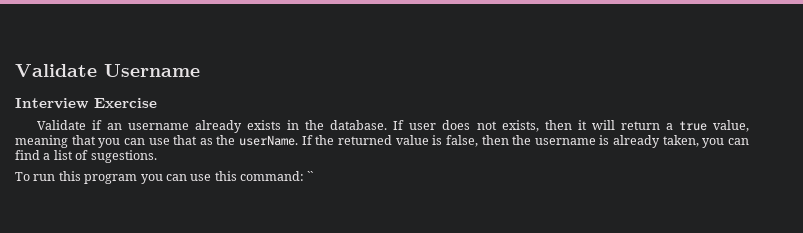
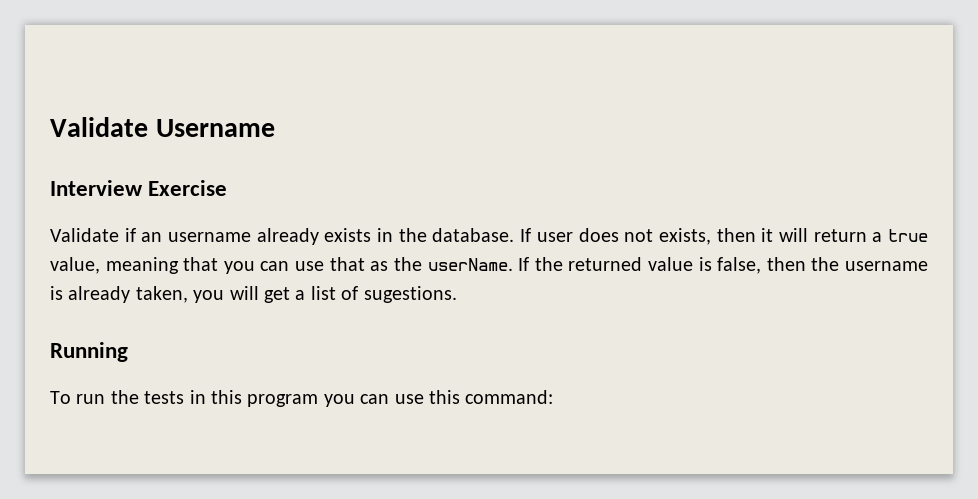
- If the returned value is false, then the username is already taken, you can find a list of sugestions.
+ If the returned value is false, then the username is already taken, you will get a list of sugestions.
+ Running
- To run this program you can use this command: ``
+ To run the tests in this program you can use this command:

